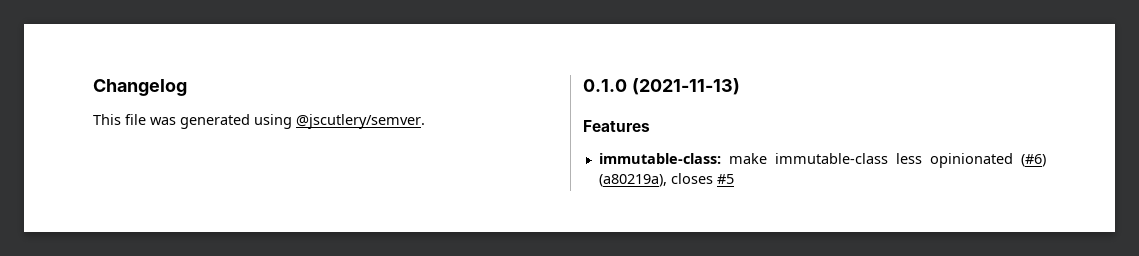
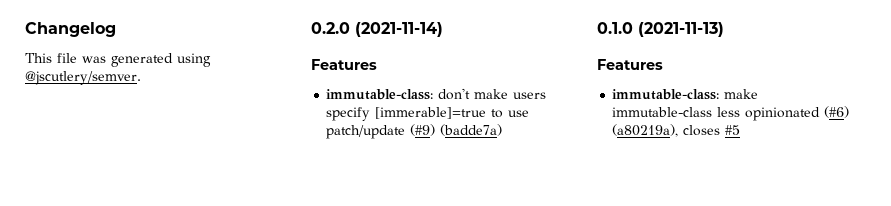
+ 0.2.0 (2021-11-14)
+ Features
+ immutable-class: don't make users specify [immerable]=true to use patch/update (#9) (badde7a)

